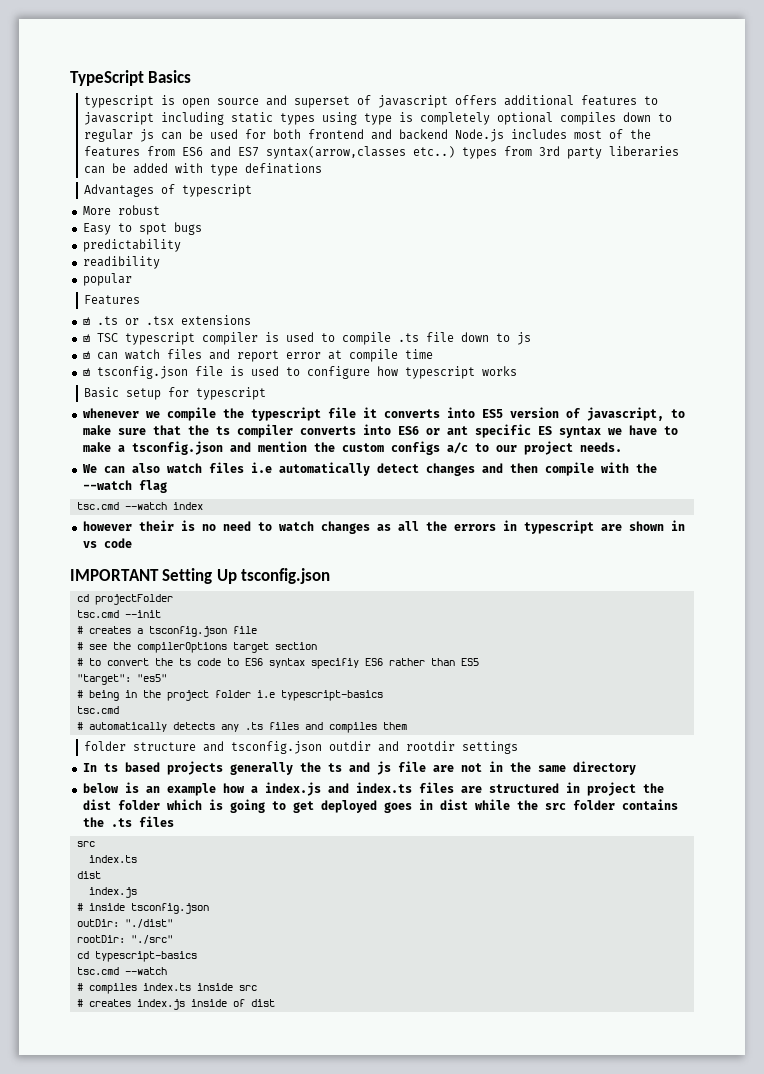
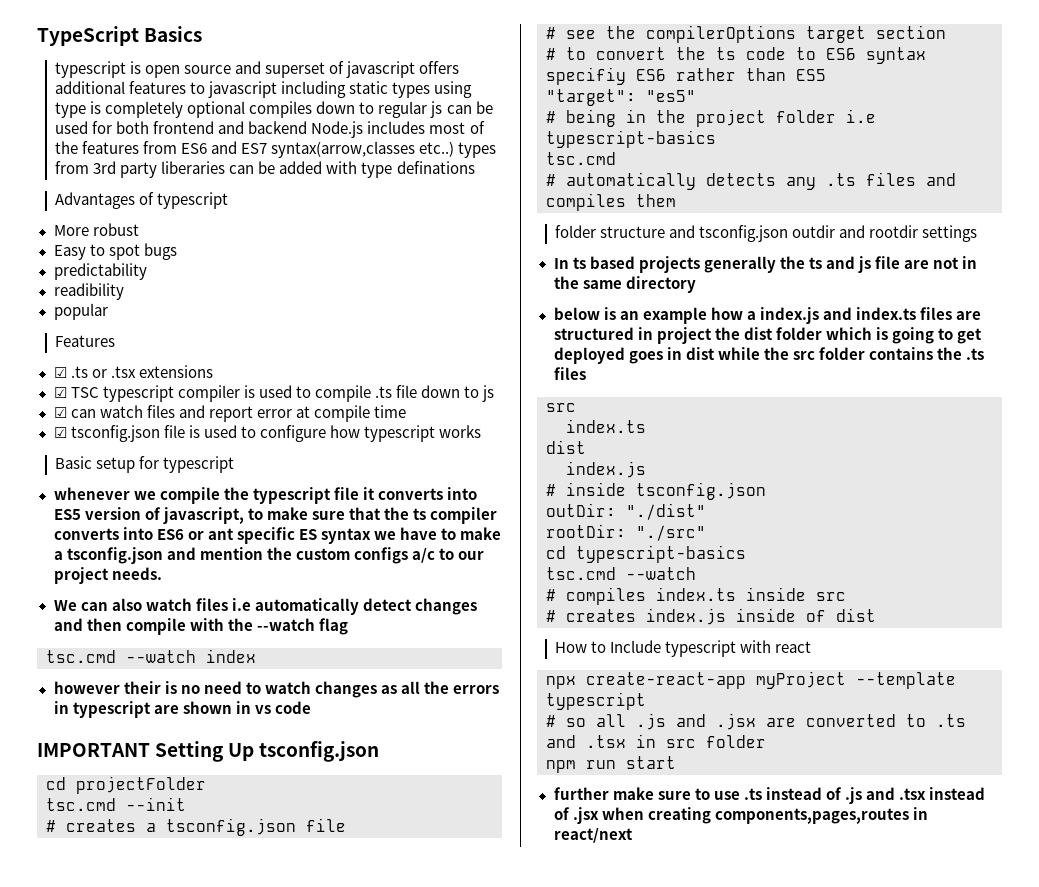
+ How to Include typescript with react
+ npx create-react-app myProject --template typescript
+ # so all .js and .jsx are converted to .ts and .tsx in src folder
+ npm run start
+ further make sure to use .ts instead of .js and .tsx instead of .jsx when creating components,pages,routes in react/next

